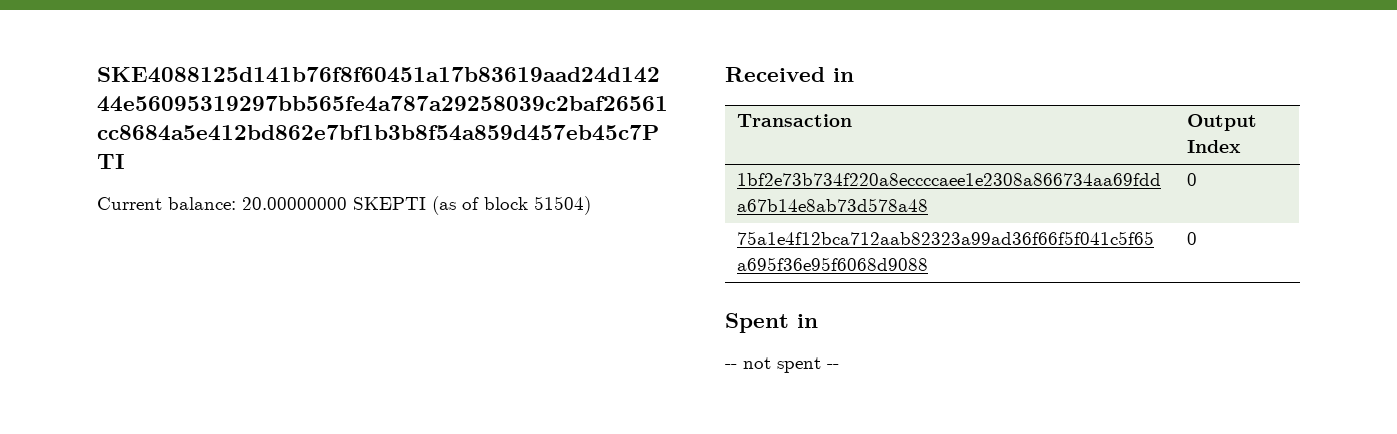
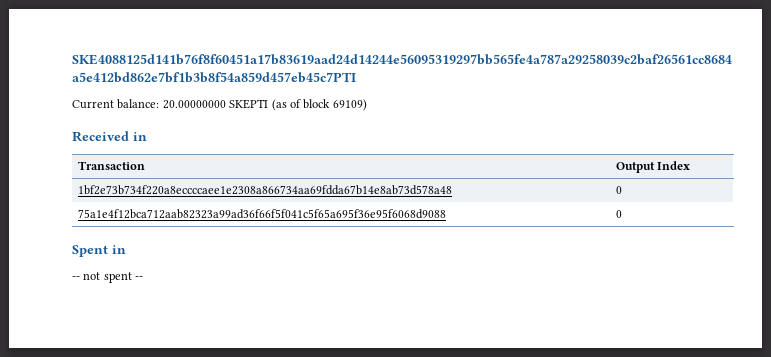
- Current balance: 20.00000000 SKEPTI (as of block 51504)
+ Current balance: 20.00000000 SKEPTI (as of block 69109)

